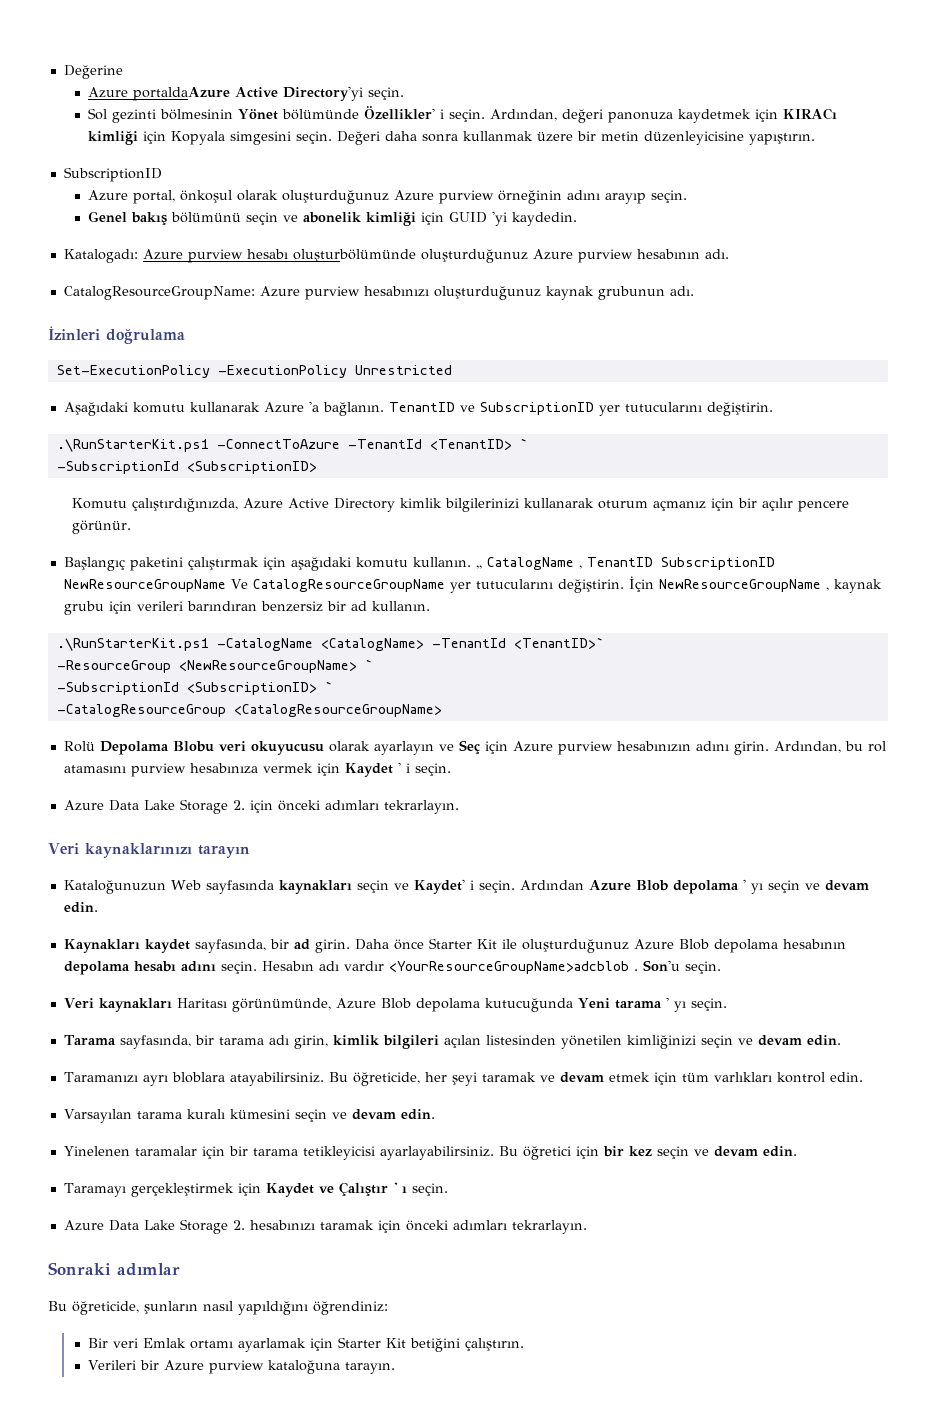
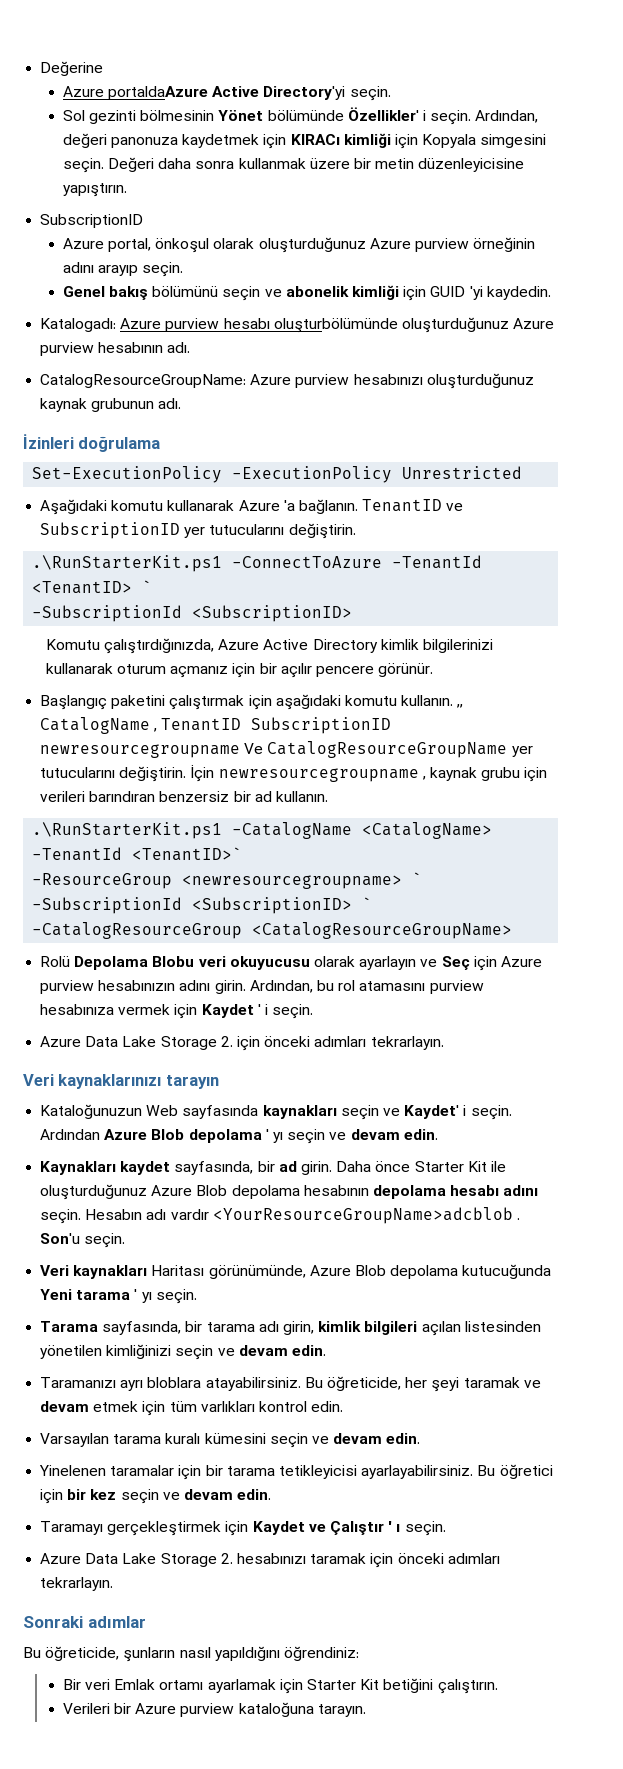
- Başlangıç paketini çalıştırmak için aşağıdaki komutu kullanın. ,, CatalogName , TenantID SubscriptionID NewResourceGroupName Ve CatalogResourceGroupName yer tutucularını değiştirin.
+ Başlangıç paketini çalıştırmak için aşağıdaki komutu kullanın. ,, CatalogName , TenantID SubscriptionID newresourcegroupname Ve CatalogResourceGroupName yer tutucularını değiştirin.
- İçin NewResourceGroupName , kaynak grubu için verileri barındıran benzersiz bir ad kullanın.
+ İçin newresourcegroupname , kaynak grubu için verileri barındıran benzersiz bir ad kullanın.
- -ResourceGroup <NewResourceGroupName> `
+ -ResourceGroup <newresourcegroupname> `

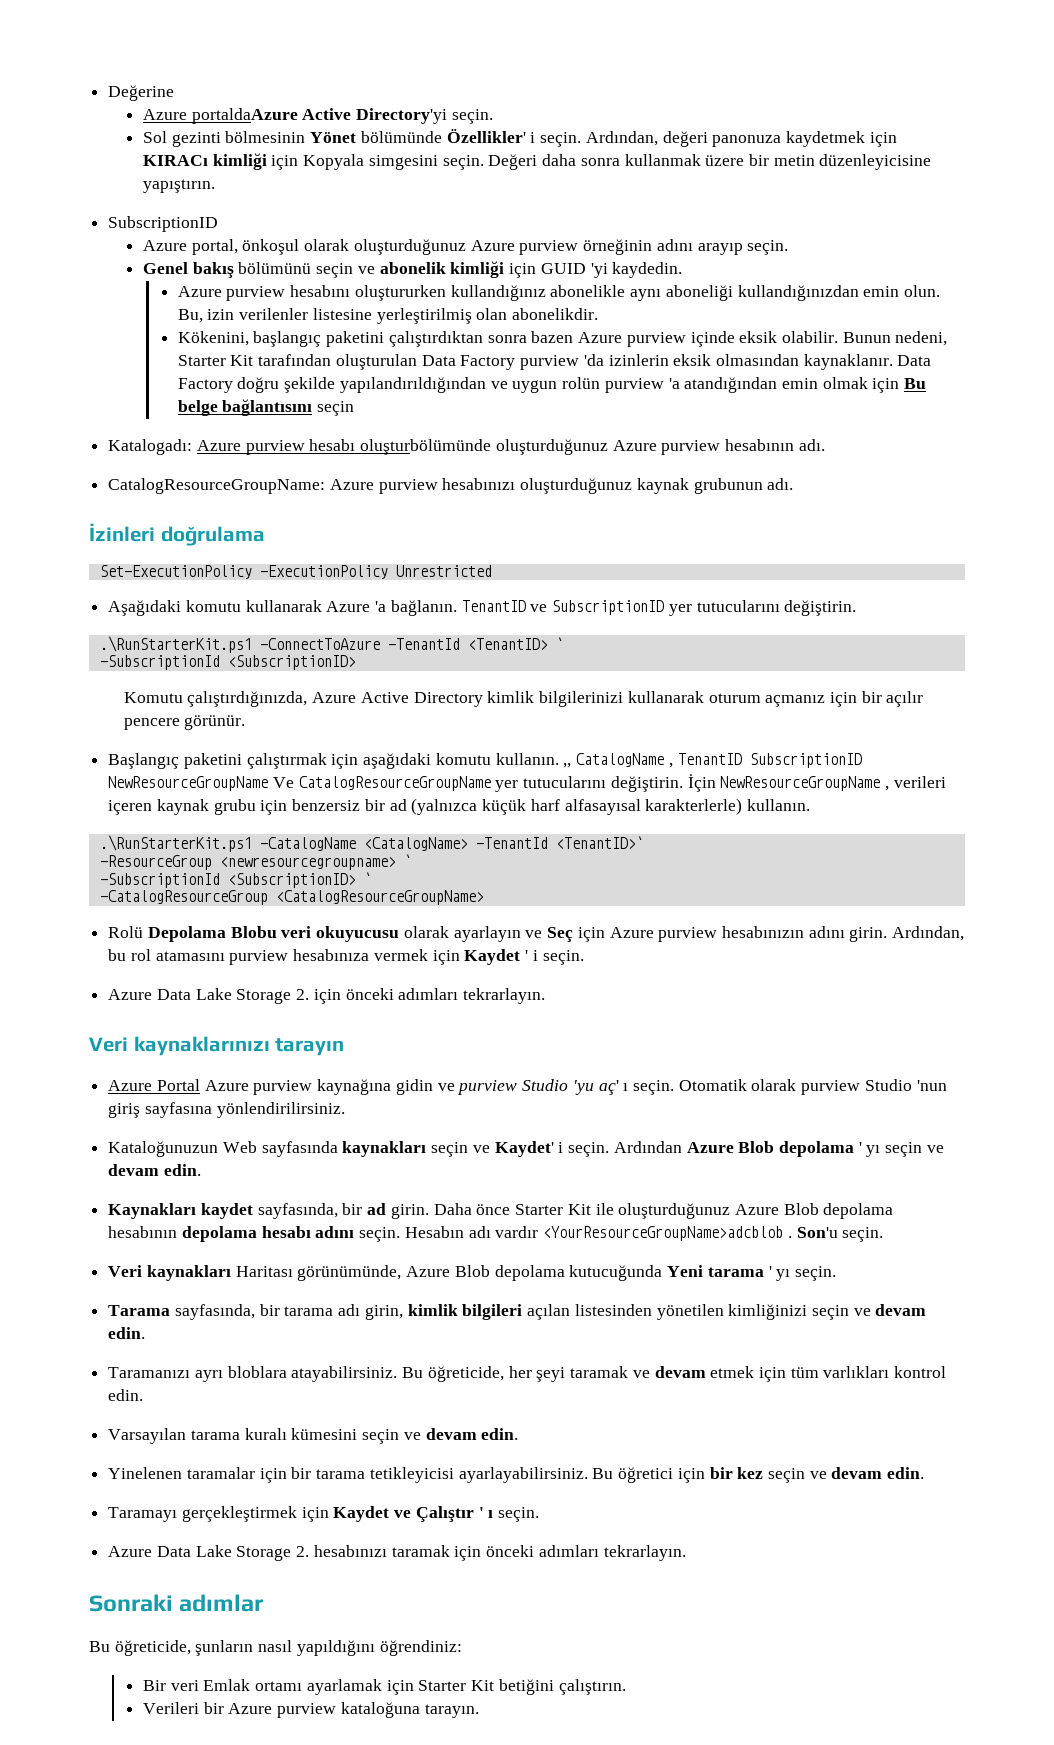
+ Azure purview hesabını oluştururken kullandığınız abonelikle aynı aboneliği kullandığınızdan emin olun. Bu, izin verilenler listesine yerleştirilmiş olan abonelikdir.
+ Kökenini, başlangıç paketini çalıştırdıktan sonra bazen Azure purview içinde eksik olabilir. Bunun nedeni, Starter Kit tarafından oluşturulan Data Factory purview 'da izinlerin eksik olmasından kaynaklanır. Data Factory doğru şekilde yapılandırıldığından ve uygun rolün purview 'a atandığından emin olmak için Bu belge bağlantısını seçin
- Başlangıç paketini çalıştırmak için aşağıdaki komutu kullanın. ,, CatalogName , TenantID SubscriptionID newresourcegroupname Ve CatalogResourceGroupName yer tutucularını değiştirin.
+ Başlangıç paketini çalıştırmak için aşağıdaki komutu kullanın. ,, CatalogName , TenantID SubscriptionID NewResourceGroupName Ve CatalogResourceGroupName yer tutucularını değiştirin.
- İçin newresourcegroupname , kaynak grubu için verileri barındıran benzersiz bir ad kullanın.
+ İçin NewResourceGroupName , verileri içeren kaynak grubu için benzersiz bir ad (yalnızca küçük harf alfasayısal karakterlerle) kullanın.
+ Azure Portal Azure purview kaynağına gidin ve purview Studio 'yu aç' ı seçin. Otomatik olarak purview Studio 'nun giriş sayfasına yönlendirilirsiniz.

